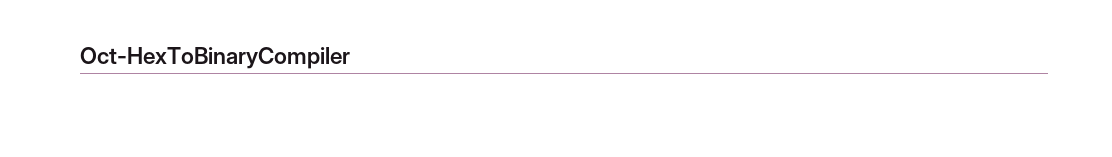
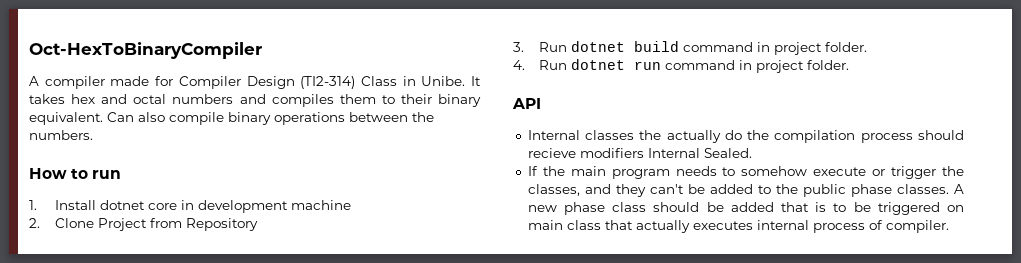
+ A compiler made for Compiler Design (TI2-314) Class in Unibe. It takes hex and octal numbers and compiles them to their binary equivalent. Can also compile binary operations between the numbers.
+ How to run
+ 1. Install dotnet core in development machine
+ 2. Clone Project from Repository
+ 3. Run dotnet build command in project folder.
+ 4. Run dotnet run command in project folder.
+ API
+ Internal classes the actually do the compilation process should recieve modifiers Internal Sealed.
+ If the main program needs to somehow execute or trigger the classes, and they can't be added to the public phase classes. A new phase class should be added that is to be triggered on main class that actually executes internal process of compiler.

